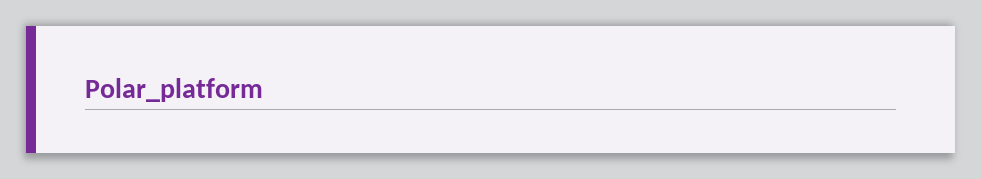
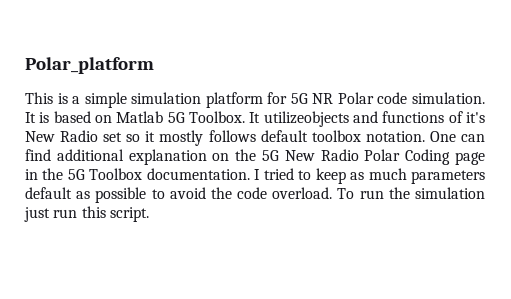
+ This is a simple simulation platform for 5G NR Polar code simulation. It is based on Matlab 5G Toolbox. It utilizeobjects and functions of it's New Radio set so it mostly follows default toolbox notation. One can find additional explanation on the 5G New Radio Polar Coding page in the 5G Toolbox documentation. I tried to keep as much parameters default as possible to avoid the code overload. To run the simulation just run this script.

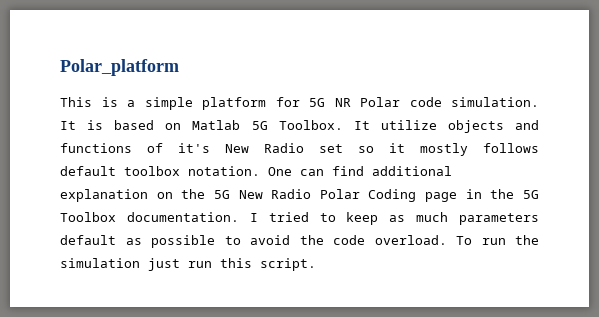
- This is a simple simulation platform for 5G NR Polar code simulation.
+ This is a simple platform for 5G NR Polar code simulation.
- It utilizeobjects and functions of it's New Radio set so it mostly follows default toolbox notation.
+ It utilize objects and functions of it's New Radio set so it mostly follows default toolbox notation.

